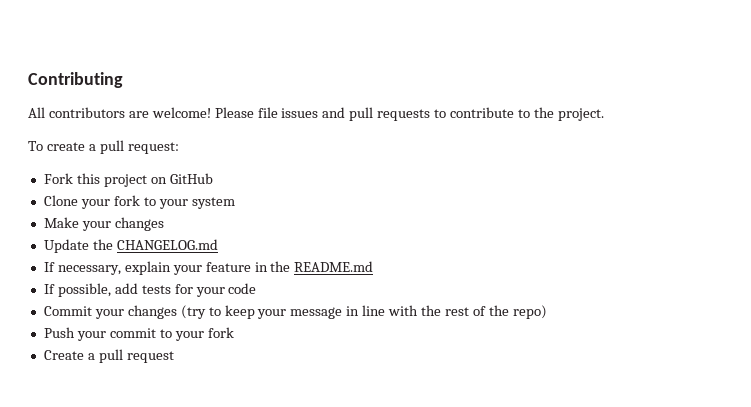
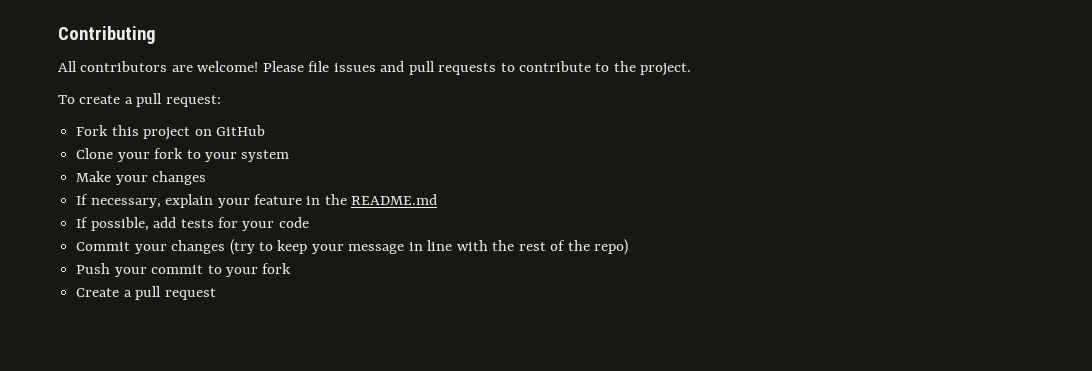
- Update the CHANGELOG.md

